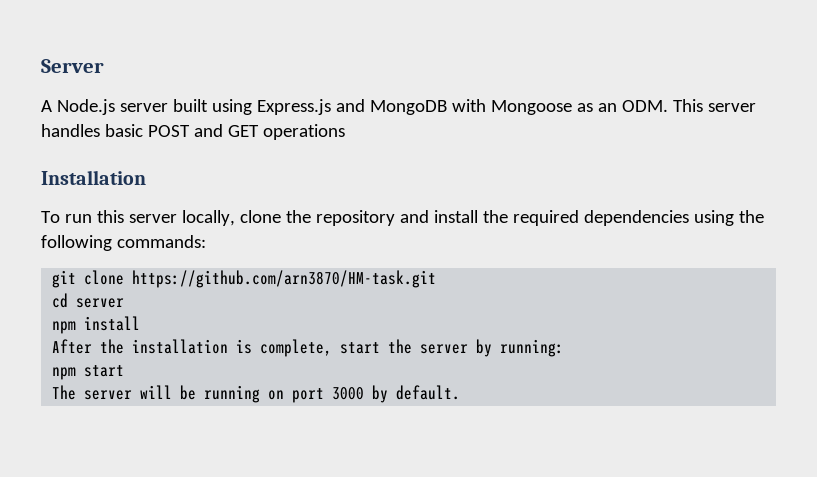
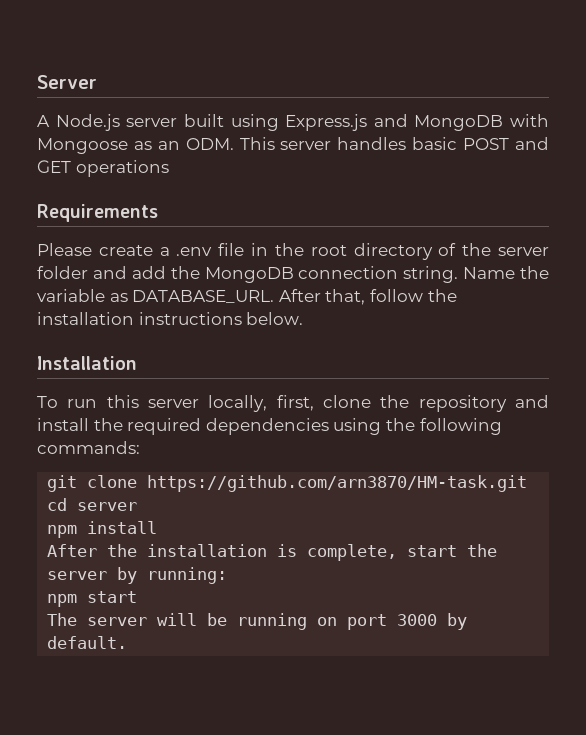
+ Requirements
+ Please create a .env file in the root directory of the server folder and add the MongoDB connection string. Name the variable as DATABASE_URL. After that, follow the installation instructions below.
- To run this server locally, clone the repository and install the required dependencies using the following commands:
+ To run this server locally, first, clone the repository and install the required dependencies using the following commands:

